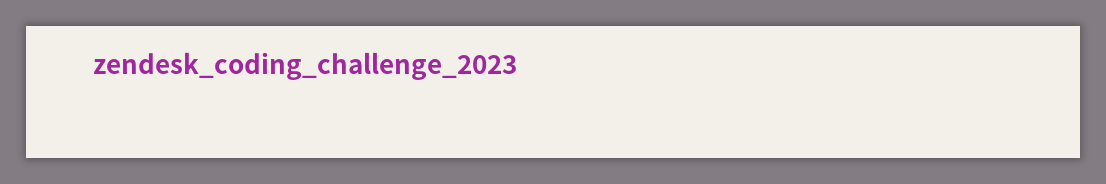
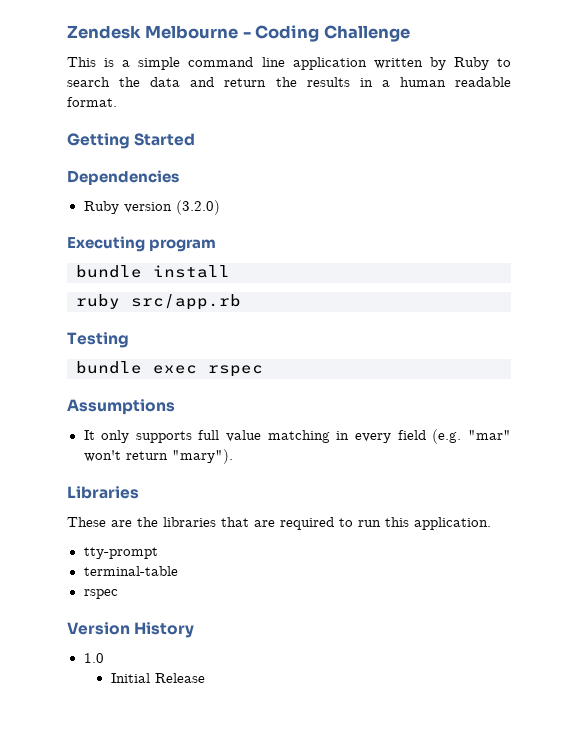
- zendesk_coding_challenge_2023
+ Zendesk Melbourne - Coding Challenge
+ This is a simple command line application written by Ruby to search the data and return the results in a human readable format.
+ Getting Started
+ Dependencies
+ Ruby version (3.2.0)
+ Executing program
+ bundle install
+ ruby src/app.rb
+ Testing
+ bundle exec rspec
+ Assumptions
+ It only supports full value matching in every field (e.g. "mar" won't return "mary").
+ Libraries
+ These are the libraries that are required to run this application.
+ tty-prompt
+ terminal-table
+ rspec
+ Version History
+ 1.0
+ Initial Release

